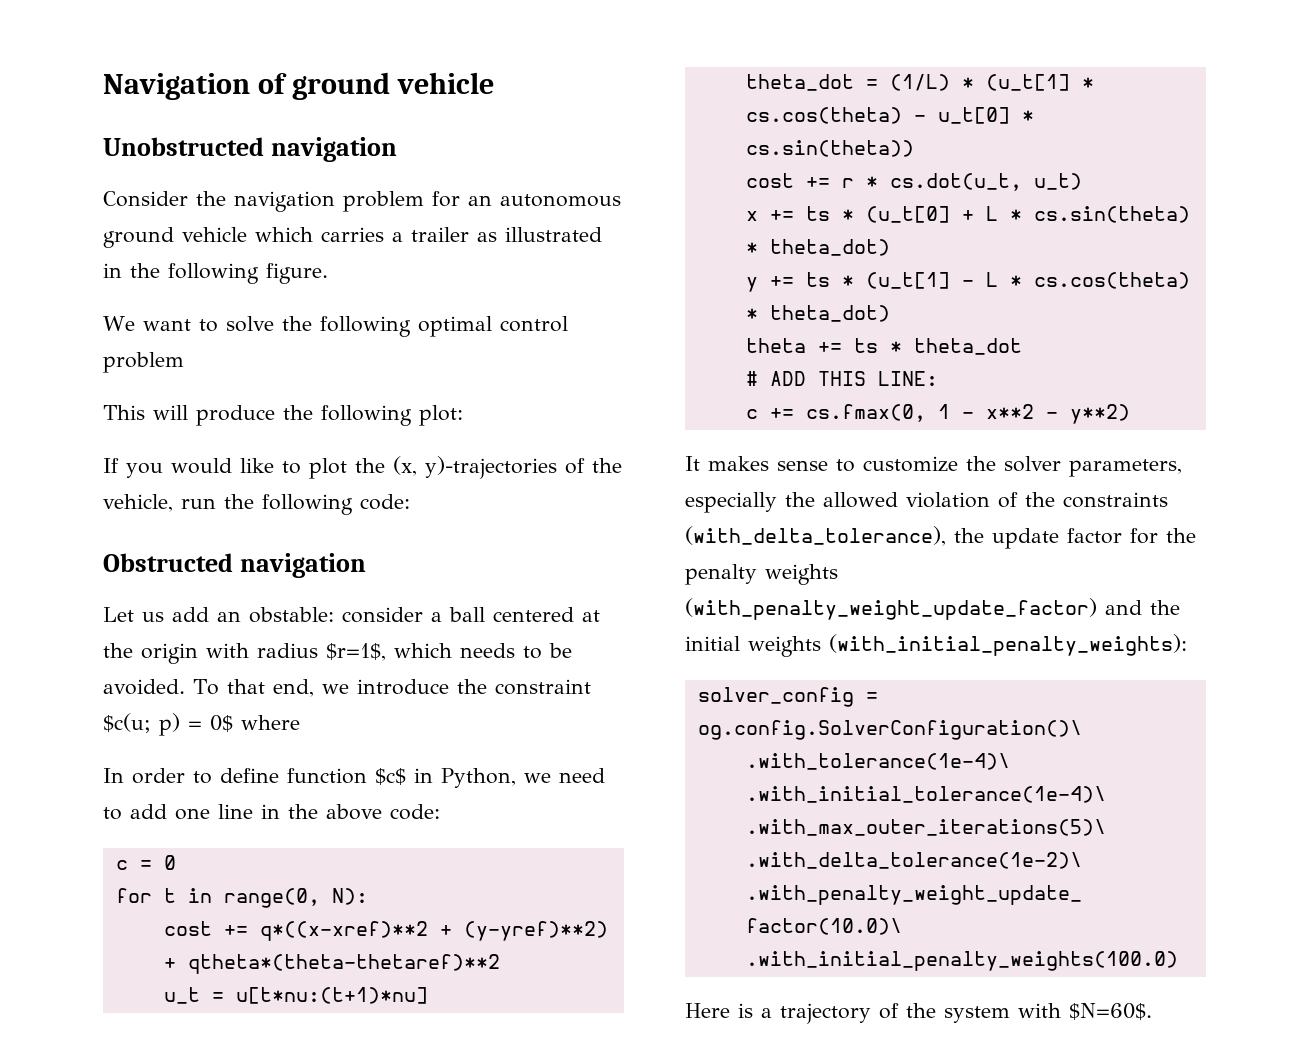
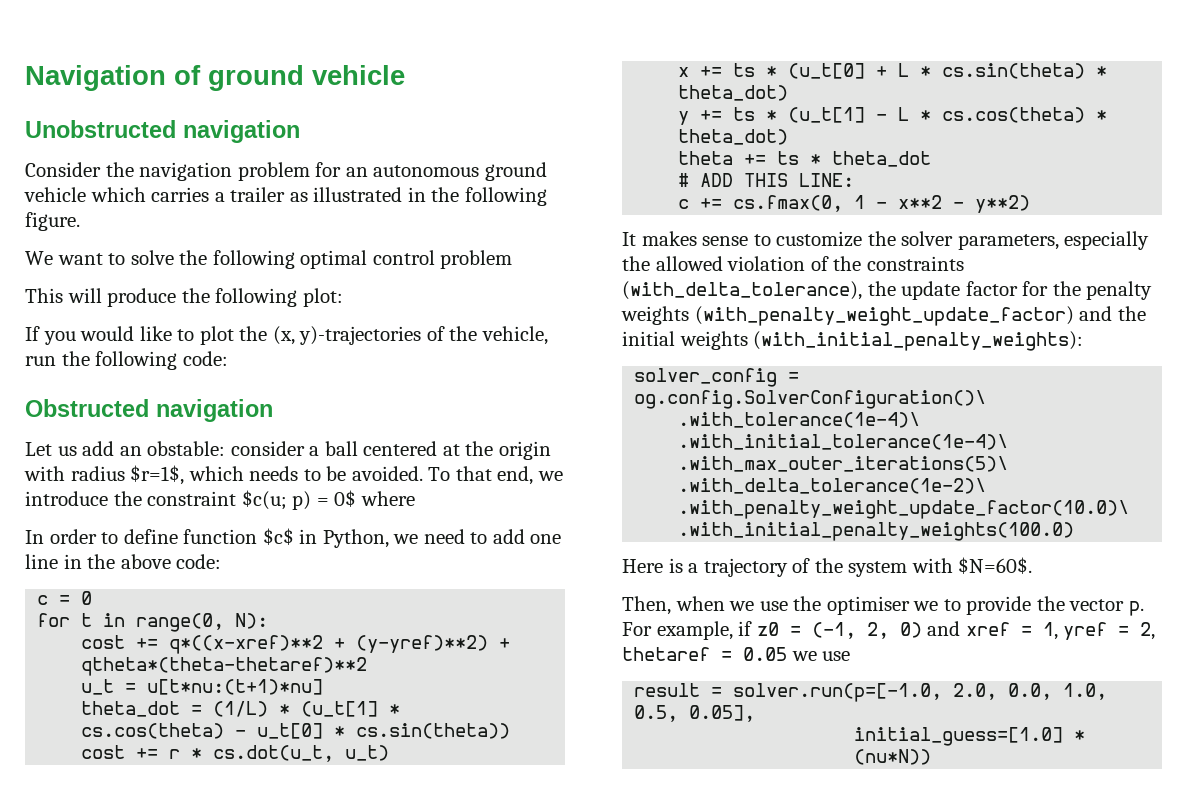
+ Then, when we use the optimiser we to provide the vector p. For example, if z0 = (-1, 2, 0) and xref = 1, yref = 2, thetaref = 0.05 we use
+ result = solver.run(p=[-1.0, 2.0, 0.0, 1.0, 0.5, 0.05],
+ initial_guess=[1.0] * (nu*N))

